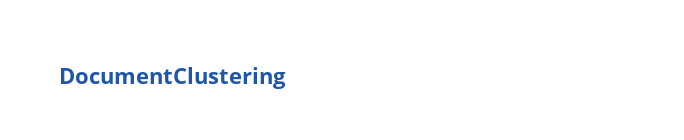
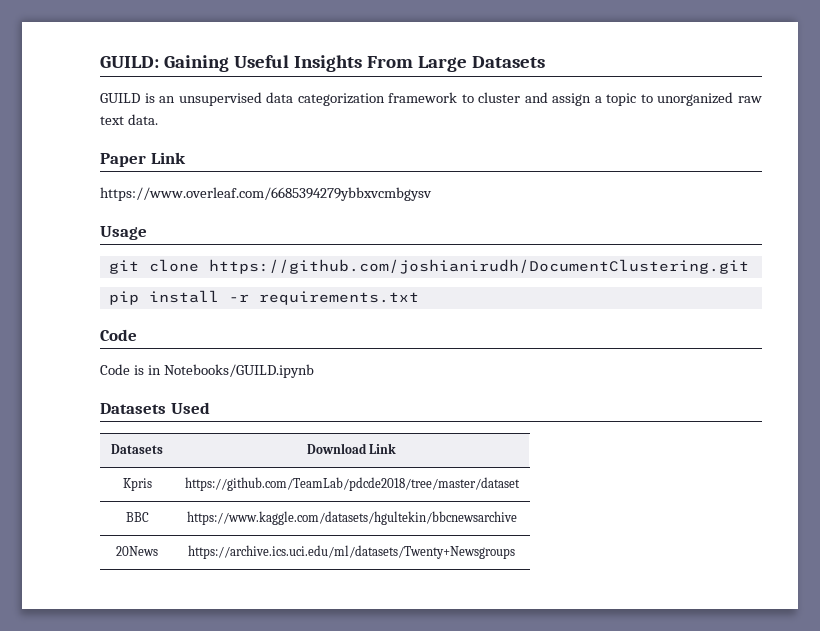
- DocumentClustering
+ GUILD: Gaining Useful Insights From Large Datasets
+ GUILD is an unsupervised data categorization framework to cluster and assign a topic to unorganized raw text data.
+ Paper Link
+ https://www.overleaf.com/6685394279ybbxvcmbgysv
+ Usage
+ git clone https://github.com/joshianirudh/DocumentClustering.git
+ pip install -r requirements.txt
+ Code
+ Code is in Notebooks/GUILD.ipynb
+ Datasets Used
+ Datasets | Download Link
+ Kpris | https://github.com/TeamLab/pdcde2018/tree/master/dataset
+ BBC | https://www.kaggle.com/datasets/hgultekin/bbcnewsarchive
+ 20News | https://archive.ics.uci.edu/ml/datasets/Twenty+Newsgroups

